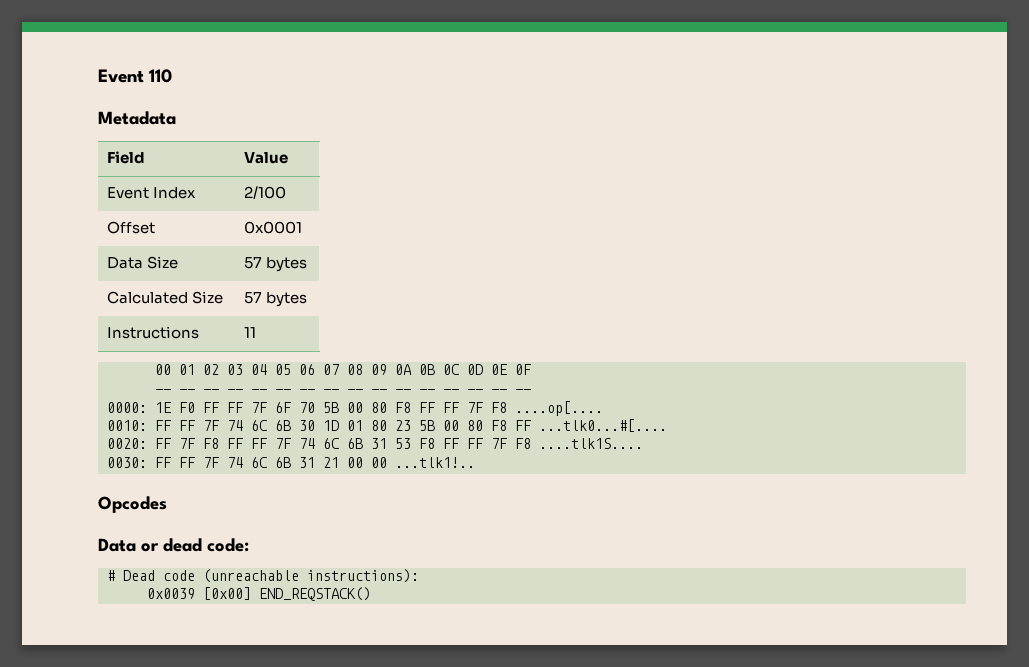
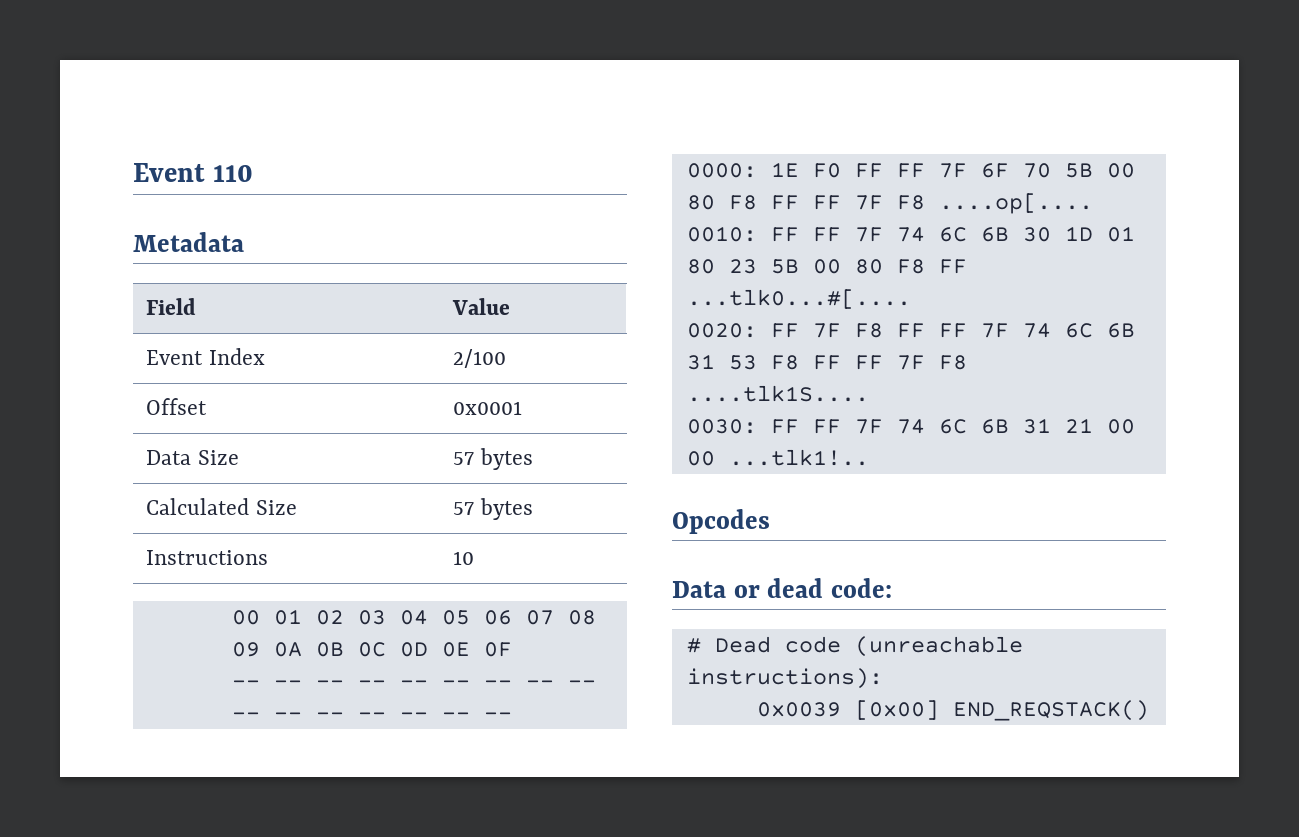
- Instructions | 11
+ Instructions | 10

